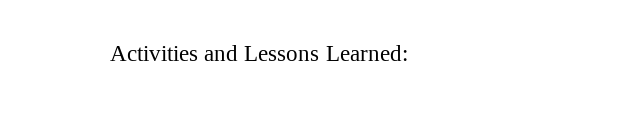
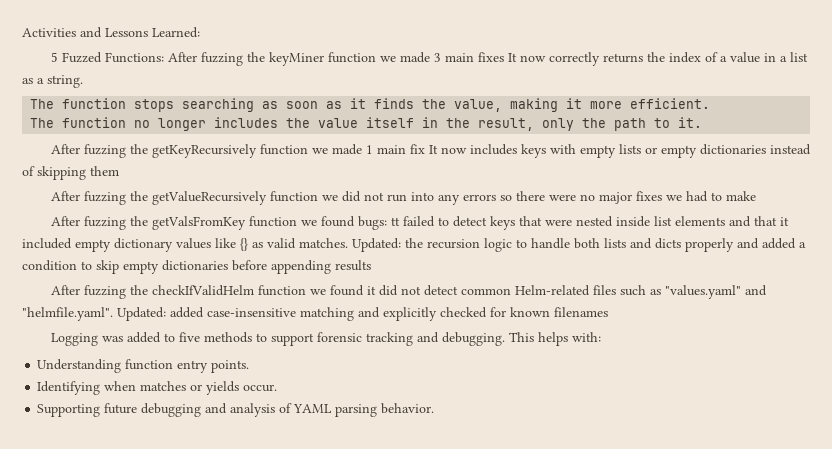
+ 5 Fuzzed Functions: After fuzzing the keyMiner function we made 3 main fixes It now correctly returns the index of a value in a list as a string.
+ The function stops searching as soon as it finds the value, making it more efficient.
+ The function no longer includes the value itself in the result, only the path to it.
+ After fuzzing the getKeyRecursively function we made 1 main fix It now includes keys with empty lists or empty dictionaries instead of skipping them
+ After fuzzing the getValueRecursively function we did not run into any errors so there were no major fixes we had to make
+ After fuzzing the getValsFromKey function we found bugs: tt failed to detect keys that were nested inside list elements and that it included empty dictionary values like {} as valid matches. Updated: the recursion logic to handle both lists and dicts properly and added a condition to skip empty dictionaries before appending results
+ After fuzzing the checkIfValidHelm function we found it did not detect common Helm-related files such as "values.yaml" and "helmfile.yaml". Updated: added case-insensitive matching and explicitly checked for known filenames
+ Logging was added to five methods to support forensic tracking and debugging. This helps with:
+ Understanding function entry points.
+ Identifying when matches or yields occur.
+ Supporting future debugging and analysis of YAML parsing behavior.

